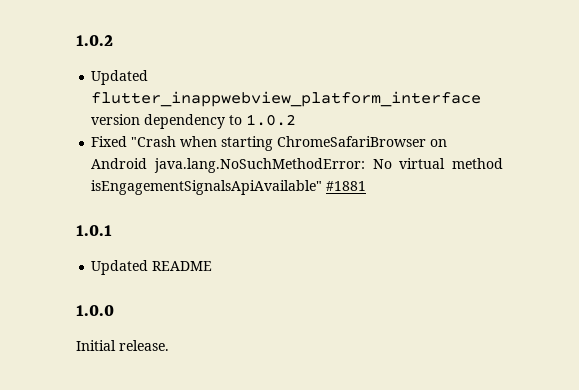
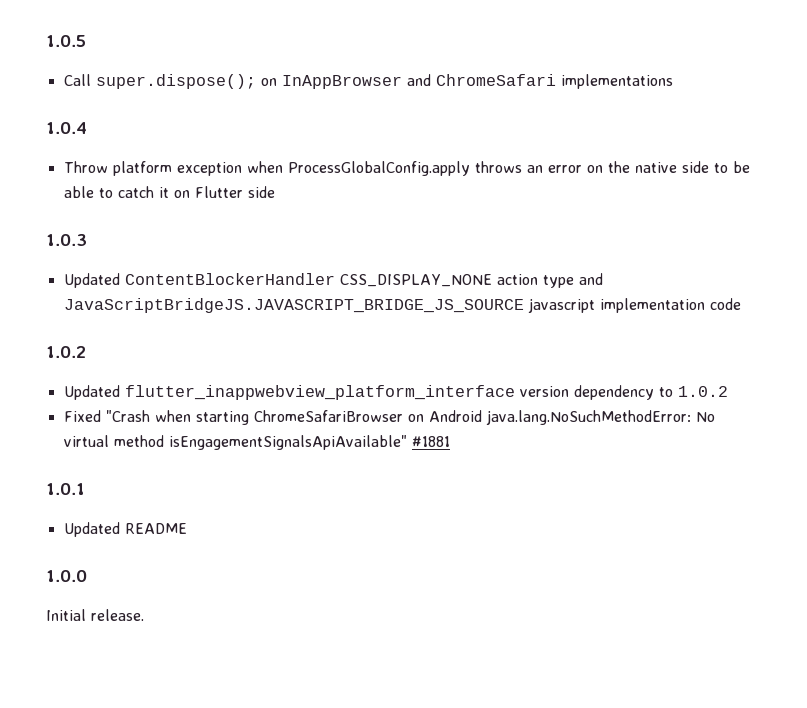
+ 1.0.5
+ Call super.dispose(); on InAppBrowser and ChromeSafari implementations
+ 1.0.4
+ Throw platform exception when ProcessGlobalConfig.apply throws an error on the native side to be able to catch it on Flutter side
+ 1.0.3
+ Updated ContentBlockerHandler CSS_DISPLAY_NONE action type and JavaScriptBridgeJS.JAVASCRIPT_BRIDGE_JS_SOURCE javascript implementation code

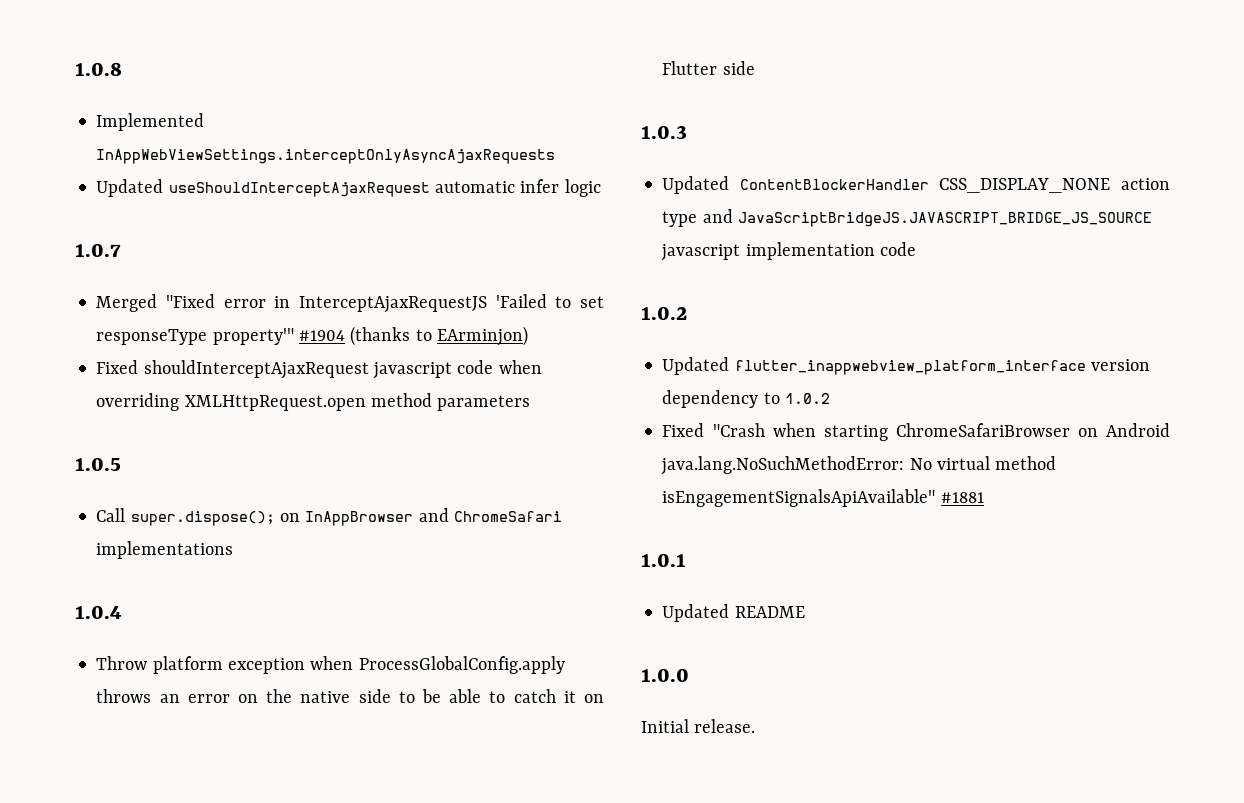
+ 1.0.8
+ Implemented InAppWebViewSettings.interceptOnlyAsyncAjaxRequests
+ Updated useShouldInterceptAjaxRequest automatic infer logic
+ 1.0.7
+ Merged "Fixed error in InterceptAjaxRequestJS 'Failed to set responseType property'" #1904 (thanks to EArminjon)
+ Fixed shouldInterceptAjaxRequest javascript code when overriding XMLHttpRequest.open method parameters

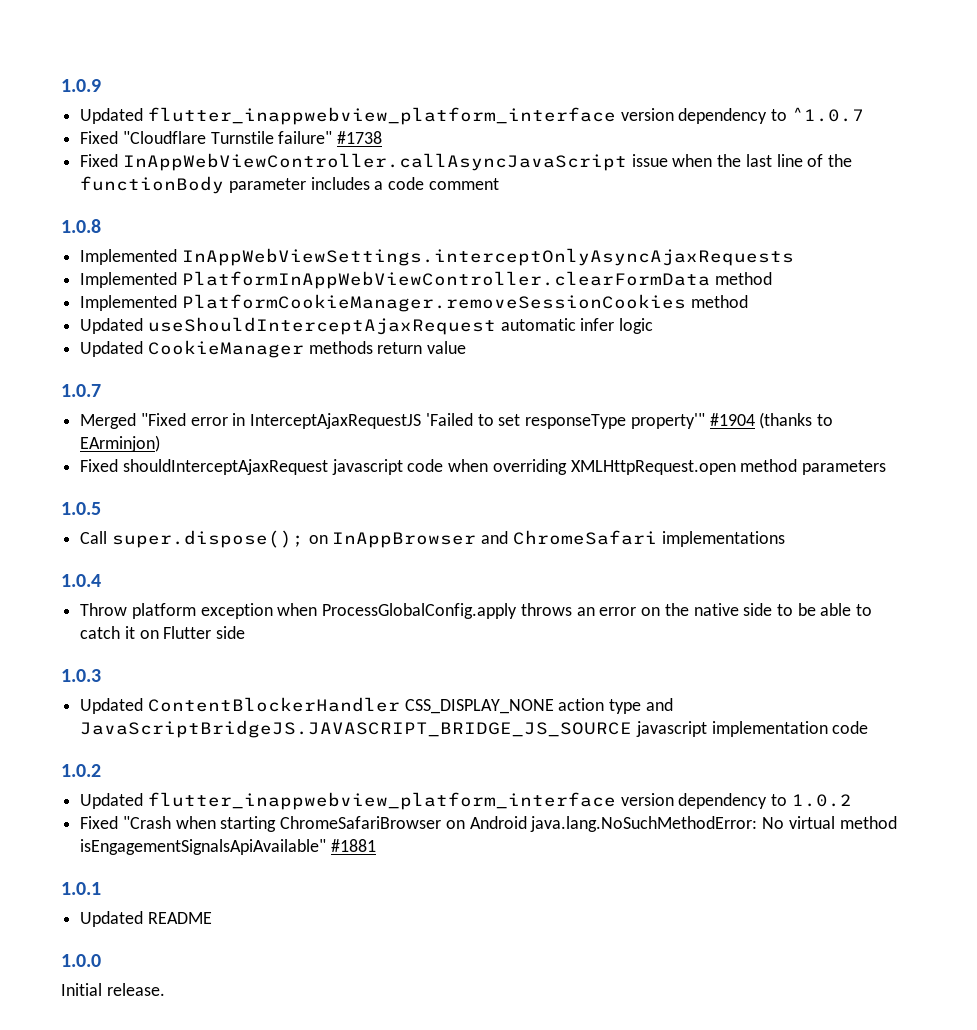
+ 1.0.9
+ Updated flutter_inappwebview_platform_interface version dependency to ^1.0.7
+ Fixed "Cloudflare Turnstile failure" #1738
+ Fixed InAppWebViewController.callAsyncJavaScript issue when the last line of the functionBody parameter includes a code comment
  1.0.8
  Implemented InAppWebViewSettings.interceptOnlyAsyncAjaxRequests
+ Implemented PlatformInAppWebViewController.clearFormData method
+ Implemented PlatformCookieManager.removeSessionCookies method
+ Updated CookieManager methods return value

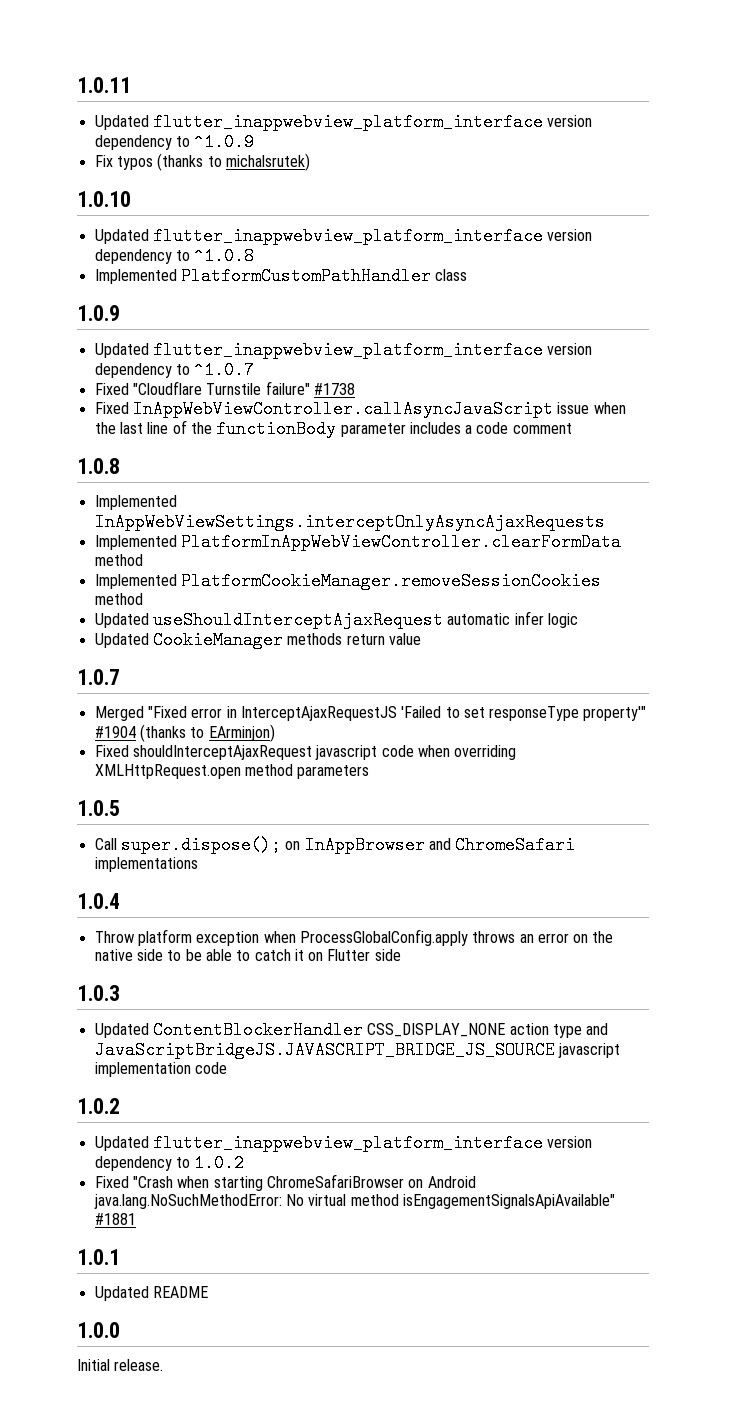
+ 1.0.11
+ Updated flutter_inappwebview_platform_interface version dependency to ^1.0.9
+ Fix typos (thanks to michalsrutek)
+ 1.0.10
+ Updated flutter_inappwebview_platform_interface version dependency to ^1.0.8
+ Implemented PlatformCustomPathHandler class

